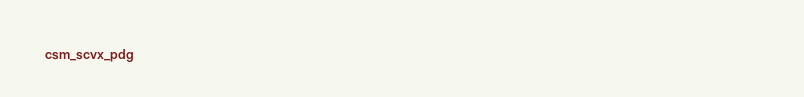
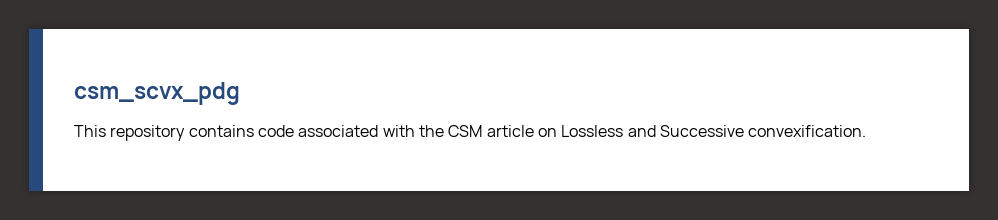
+ This repository contains code associated with the CSM article on Lossless and Successive convexification.

